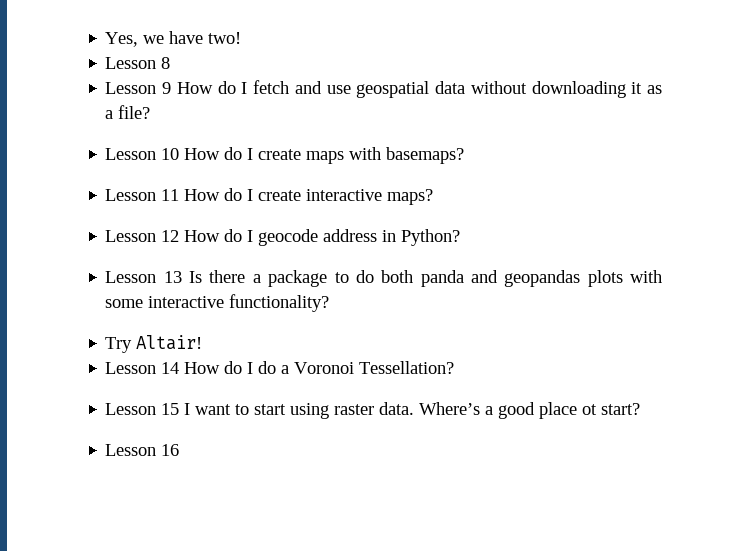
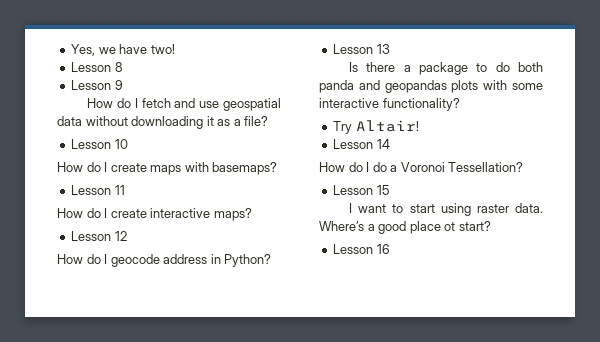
- Lesson 9 How do I fetch and use geospatial data without downloading it as a file?
+ Lesson 9
+ How do I fetch and use geospatial data without downloading it as a file?
- Lesson 10 How do I create maps with basemaps?
+ Lesson 10
+ How do I create maps with basemaps?
- Lesson 11 How do I create interactive maps?
+ Lesson 11
+ How do I create interactive maps?
- Lesson 12 How do I geocode address in Python?
+ Lesson 12
+ How do I geocode address in Python?
- Lesson 13 Is there a package to do both panda and geopandas plots with some interactive functionality?
+ Lesson 13
+ Is there a package to do both panda and geopandas plots with some interactive functionality?
- Lesson 14 How do I do a Voronoi Tessellation?
+ Lesson 14
+ How do I do a Voronoi Tessellation?
- Lesson 15 I want to start using raster data.
+ Lesson 15
+ I want to start using raster data.

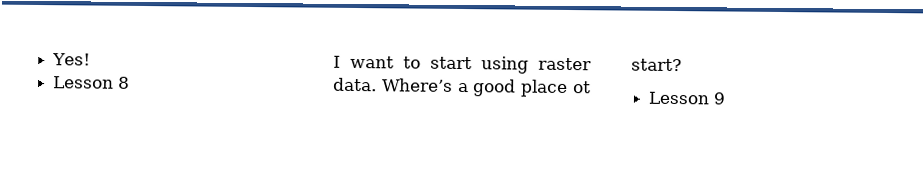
- Yes, we have two!
+ Yes!
  Lesson 8
- Lesson 9
- How do I fetch and use geospatial data without downloading it as a file?
- Lesson 10
- How do I create maps with basemaps?
- Lesson 11
- How do I create interactive maps?
- Lesson 12
- How do I geocode address in Python?
- Lesson 13
- Is there a package to do both panda and geopandas plots with some interactive functionality?
- Try Altair!
- Lesson 14
- How do I do a Voronoi Tessellation?
- Lesson 15
- Lesson 16
+ Lesson 9

